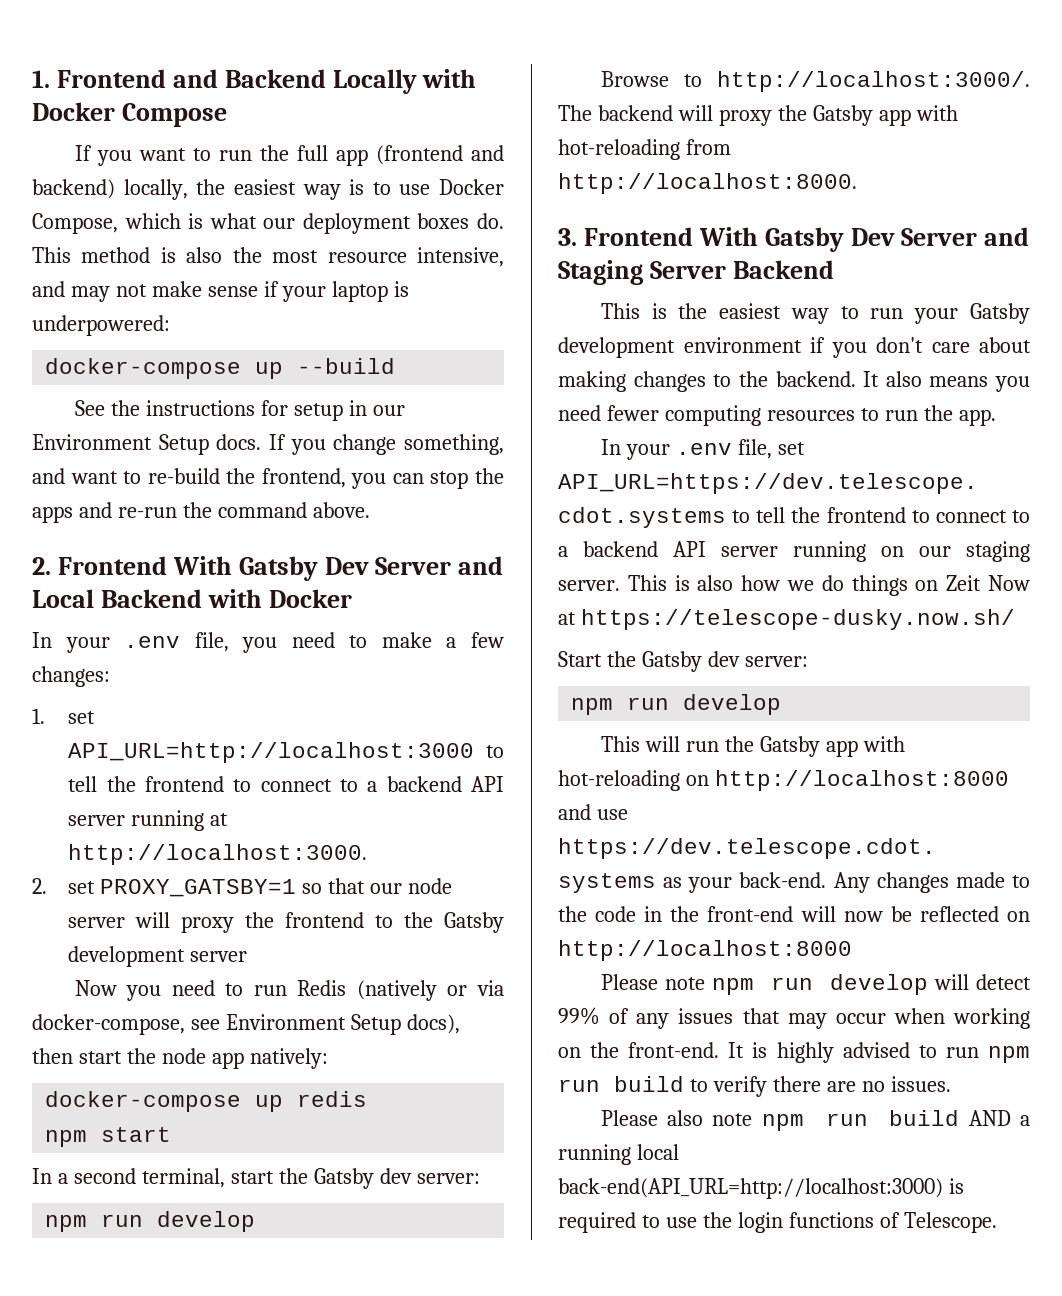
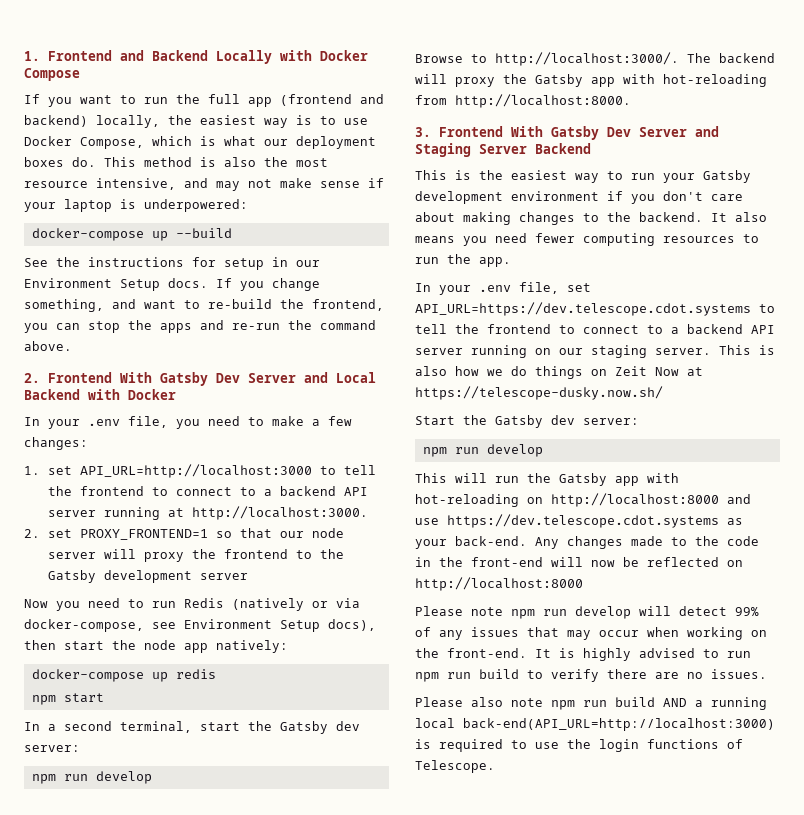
- 2. set PROXY_GATSBY=1 so that our node server will proxy the frontend to the Gatsby development server
+ 2. set PROXY_FRONTEND=1 so that our node server will proxy the frontend to the Gatsby development server

